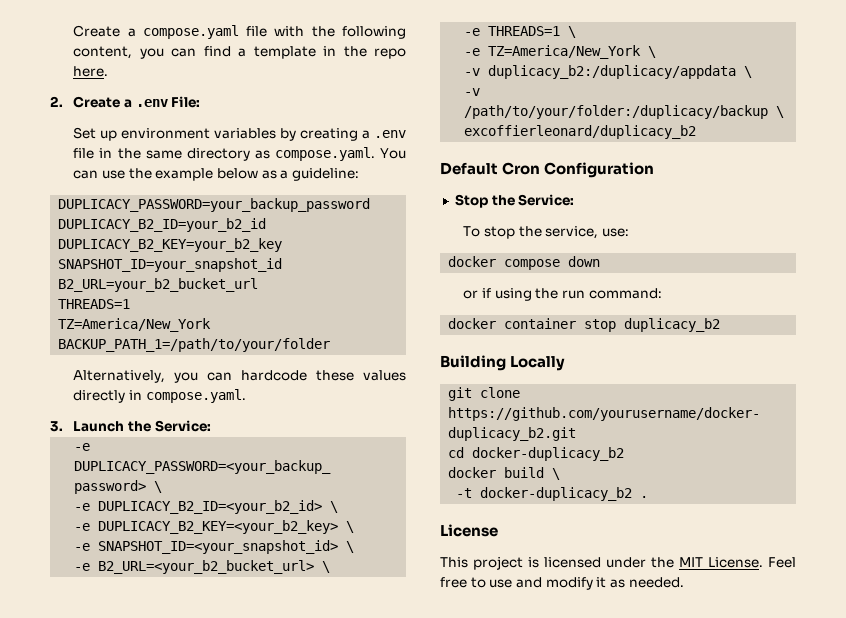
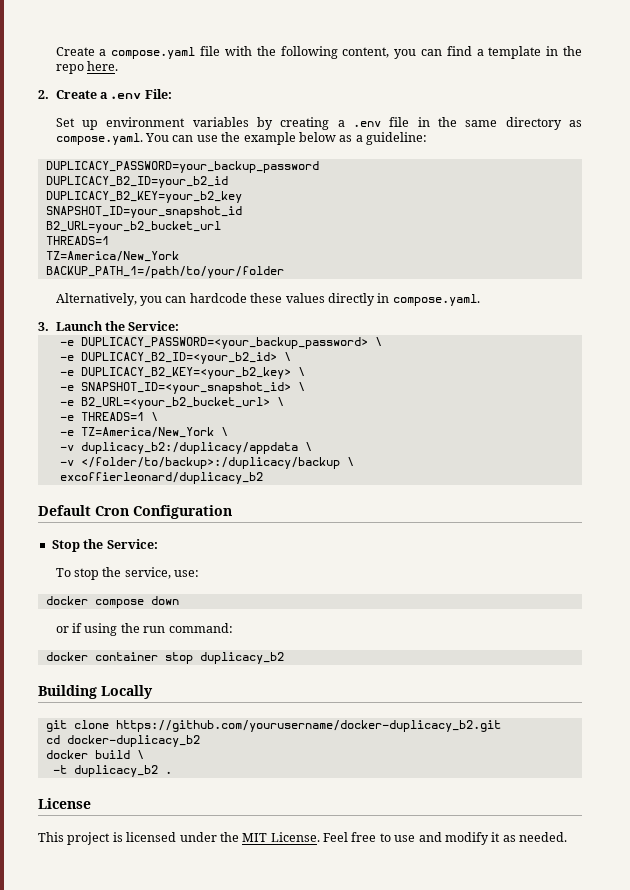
- -v /path/to/your/folder:/duplicacy/backup \
+ -v </folder/to/backup>:/duplicacy/backup \
- -t docker-duplicacy_b2 .
+ -t duplicacy_b2 .

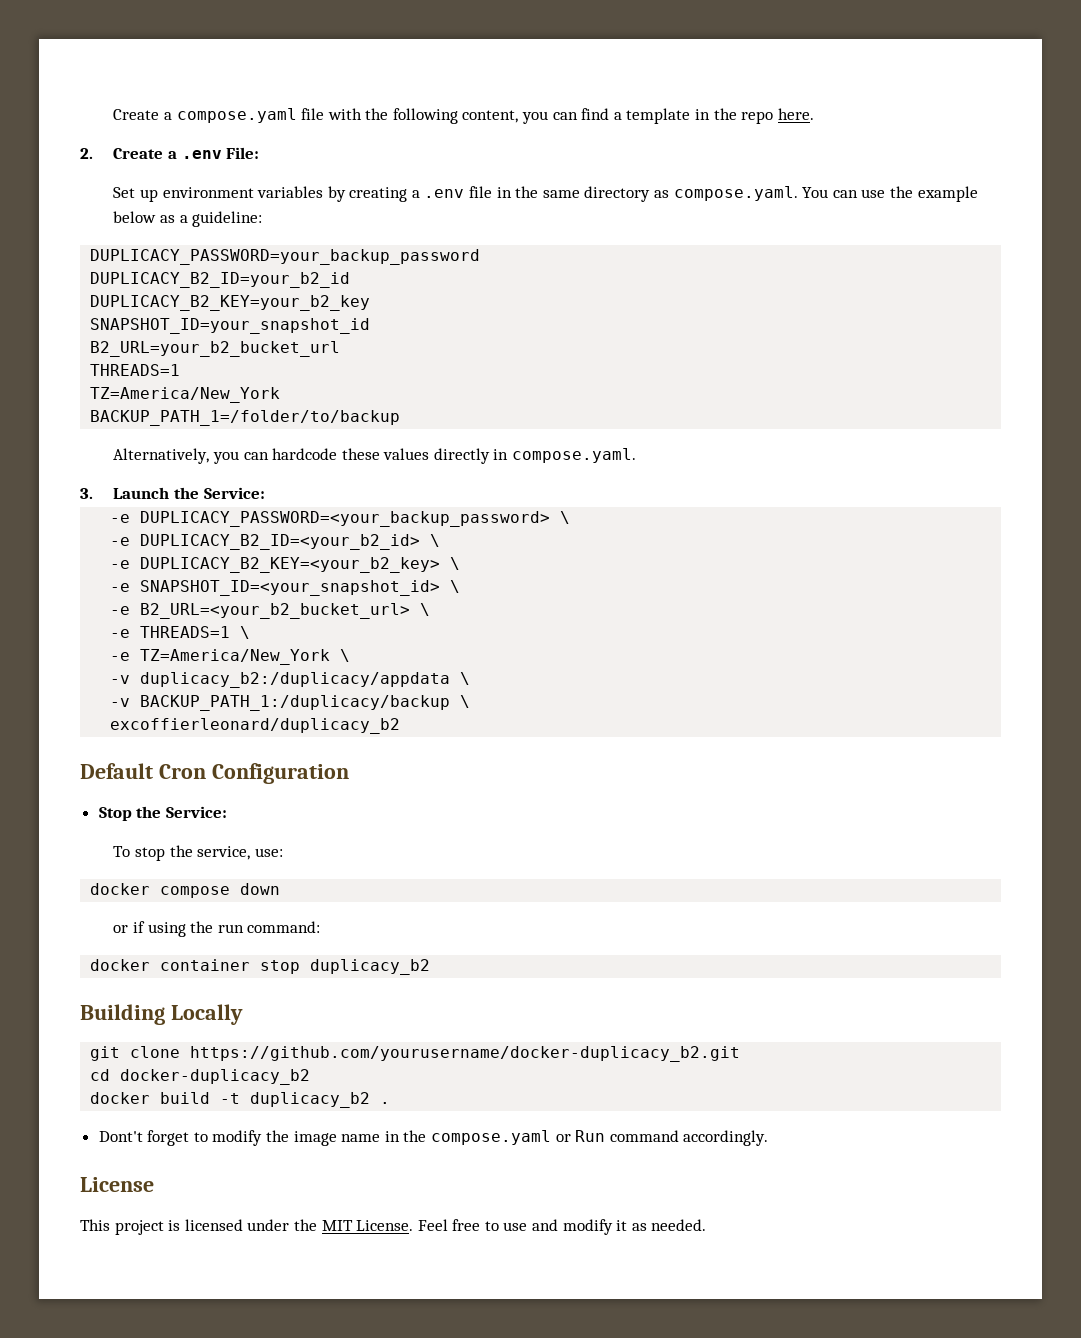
- BACKUP_PATH_1=/path/to/your/folder
+ BACKUP_PATH_1=/folder/to/backup
- -v </folder/to/backup>:/duplicacy/backup \
+ -v BACKUP_PATH_1:/duplicacy/backup \
- docker build \
- -t duplicacy_b2 .
+ docker build -t duplicacy_b2 .
+ Dont't forget to modify the image name in the compose.yaml or Run command accordingly.

